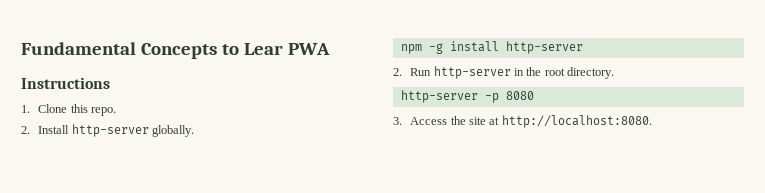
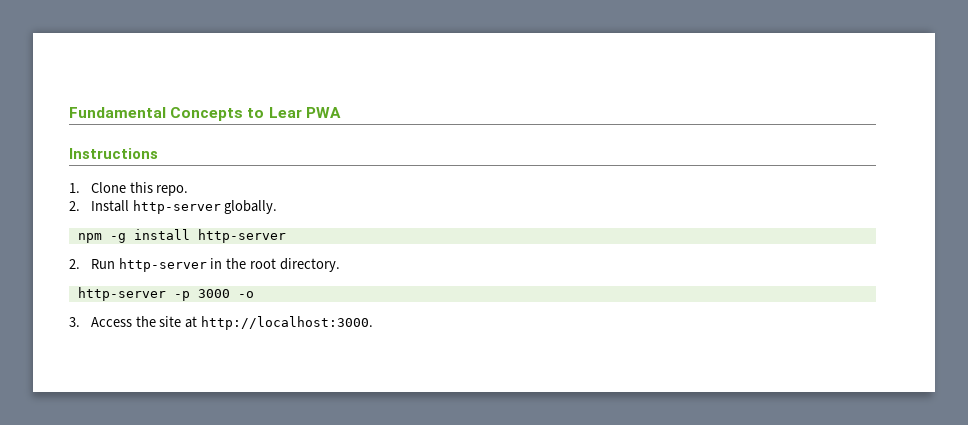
- http-server -p 8080
+ http-server -p 3000 -o
- 3. Access the site at http://localhost:8080.
+ 3. Access the site at http://localhost:3000.

